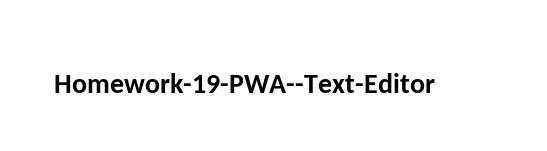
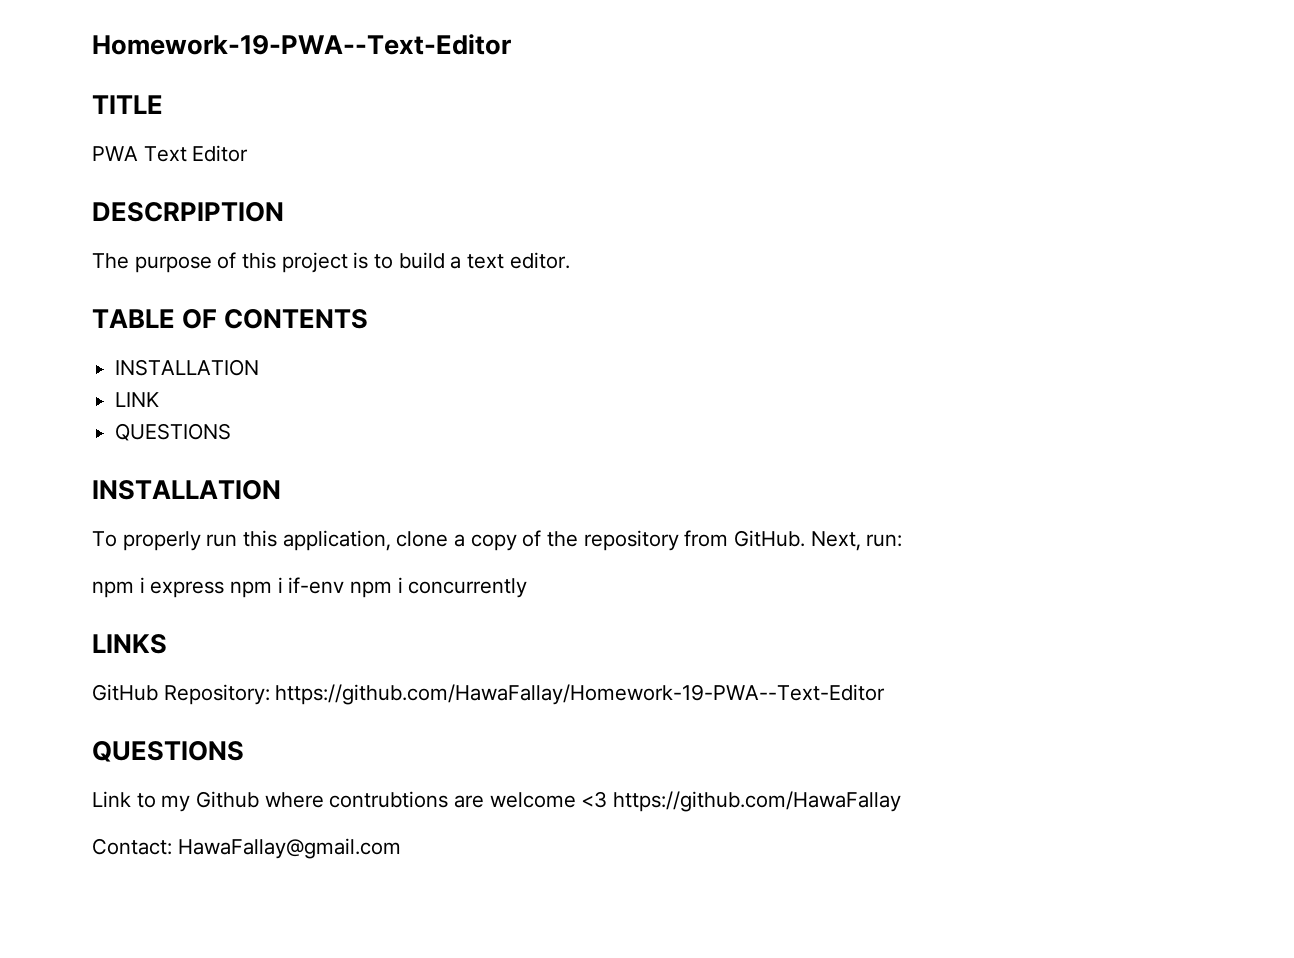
+ TITLE
+ PWA Text Editor
+ DESCRPIPTION
+ The purpose of this project is to build a text editor.
+ TABLE OF CONTENTS
+ INSTALLATION
+ LINK
+ QUESTIONS
+ INSTALLATION
+ To properly run this application, clone a copy of the repository from GitHub. Next, run:
+ npm i express npm i if-env npm i concurrently
+ LINKS
+ GitHub Repository: https://github.com/HawaFallay/Homework-19-PWA--Text-Editor
+ QUESTIONS
+ Link to my Github where contrubtions are welcome <3 https://github.com/HawaFallay
+ Contact: HawaFallay@gmail.com

